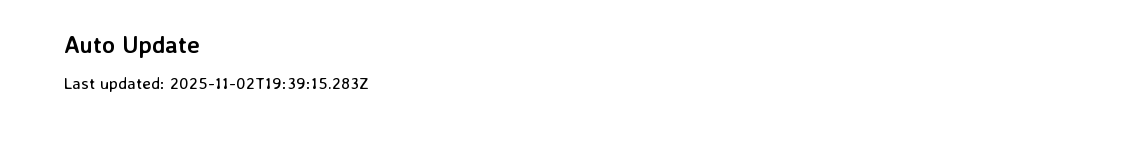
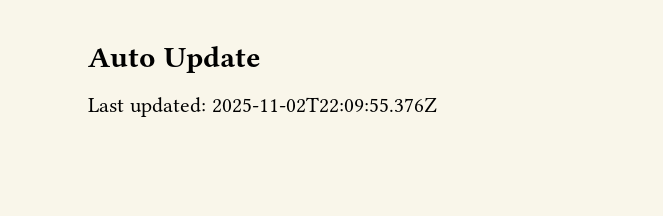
- Last updated: 2025-11-02T19:39:15.283Z
+ Last updated: 2025-11-02T22:09:55.376Z

